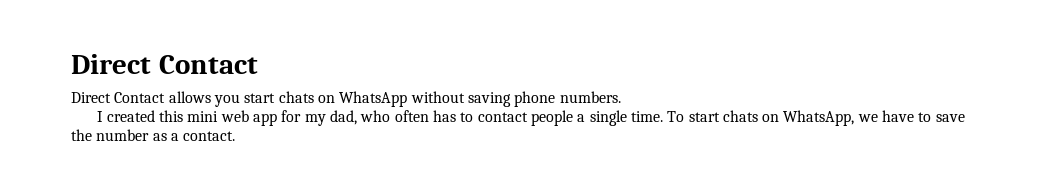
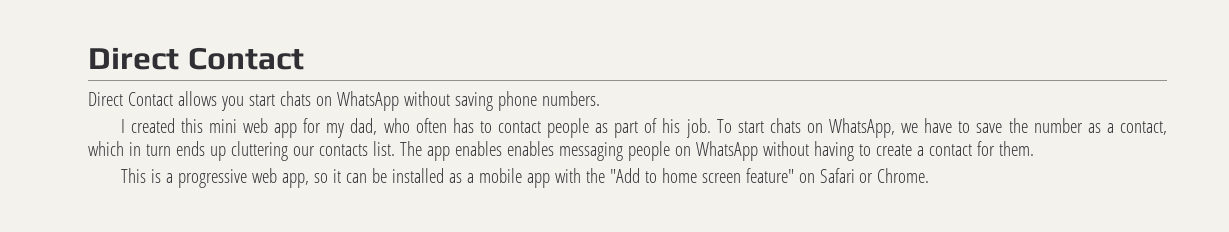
- I created this mini web app for my dad, who often has to contact people a single time.
+ I created this mini web app for my dad, who often has to contact people as part of his job.
- To start chats on WhatsApp, we have to save the number as a contact.
+ To start chats on WhatsApp, we have to save the number as a contact, which in turn ends up cluttering our contacts list. The app enables enables messaging people on WhatsApp without having to create a contact for them.
+ This is a progressive web app, so it can be installed as a mobile app with the "Add to home screen feature" on Safari or Chrome.

